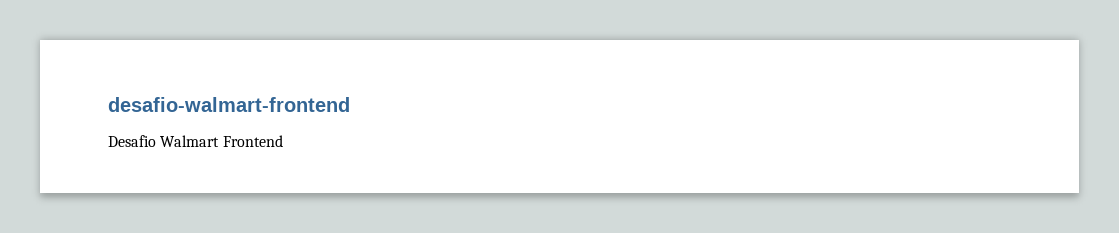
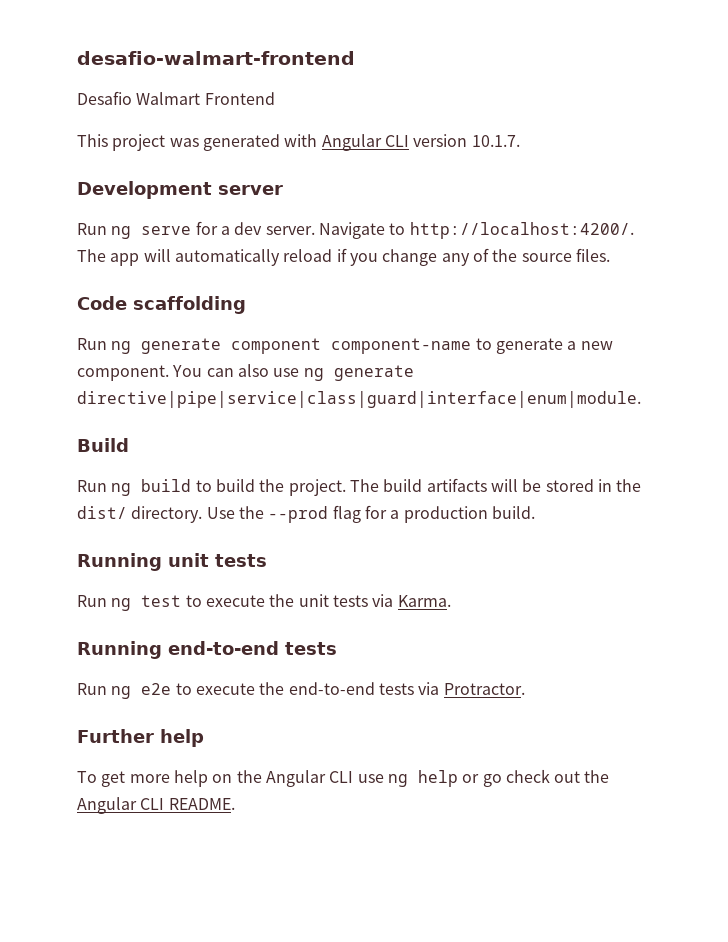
+ This project was generated with Angular CLI version 10.1.7.
+ Development server
+ Run ng serve for a dev server. Navigate to http://localhost:4200/. The app will automatically reload if you change any of the source files.
+ Code scaffolding
+ Run ng generate component component-name to generate a new component. You can also use ng generate directive|pipe|service|class|guard|interface|enum|module.
+ Build
+ Run ng build to build the project. The build artifacts will be stored in the dist/ directory. Use the --prod flag for a production build.
+ Running unit tests
+ Run ng test to execute the unit tests via Karma.
+ Running end-to-end tests
+ Run ng e2e to execute the end-to-end tests via Protractor.
+ Further help
+ To get more help on the Angular CLI use ng help or go check out the Angular CLI README.

